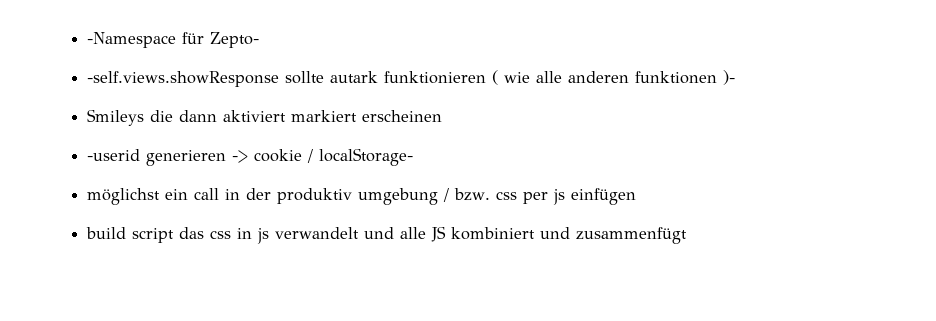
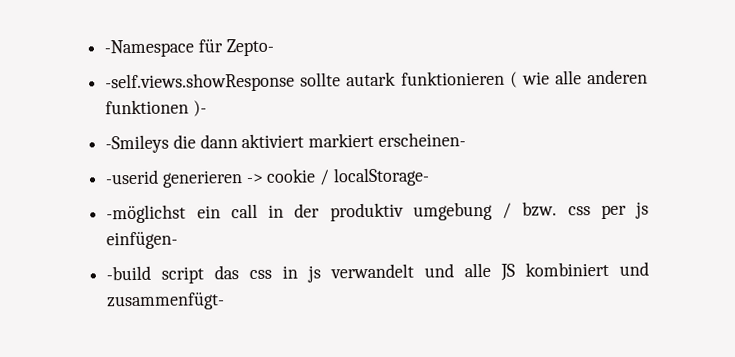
- Smileys die dann aktiviert markiert erscheinen
+ -Smileys die dann aktiviert markiert erscheinen-
- möglichst ein call in der produktiv umgebung / bzw. css per js einfügen
- build script das css in js verwandelt und alle JS kombiniert und zusammenfügt
+ -möglichst ein call in der produktiv umgebung / bzw. css per js einfügen-
+ -build script das css in js verwandelt und alle JS kombiniert und zusammenfügt-

